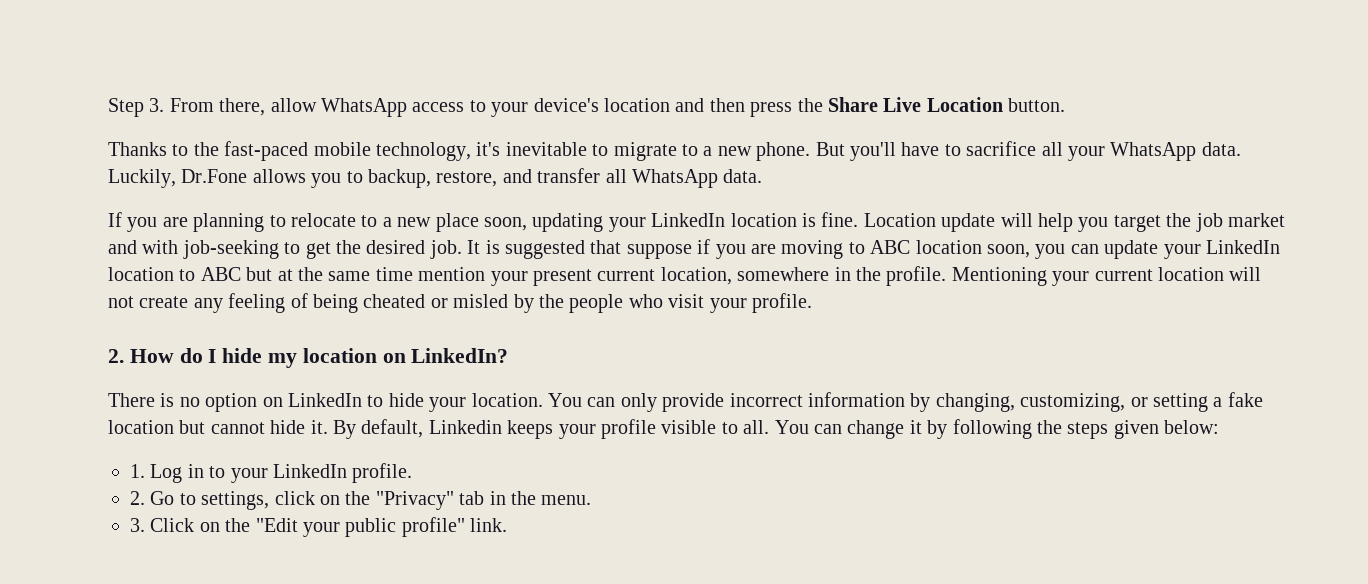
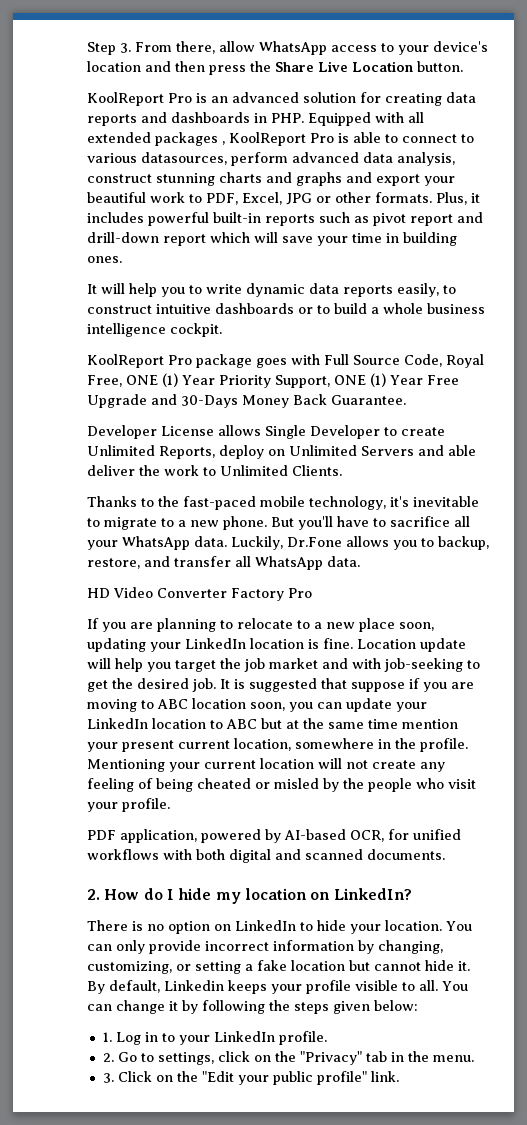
+ KoolReport Pro is an advanced solution for creating data reports and dashboards in PHP. Equipped with all extended packages , KoolReport Pro is able to connect to various datasources, perform advanced data analysis, construct stunning charts and graphs and export your beautiful work to PDF, Excel, JPG or other formats. Plus, it includes powerful built-in reports such as pivot report and drill-down report which will save your time in building ones.
+ It will help you to write dynamic data reports easily, to construct intuitive dashboards or to build a whole business intelligence cockpit.
+ KoolReport Pro package goes with Full Source Code, Royal Free, ONE (1) Year Priority Support, ONE (1) Year Free Upgrade and 30-Days Money Back Guarantee.
+ Developer License allows Single Developer to create Unlimited Reports, deploy on Unlimited Servers and able deliver the work to Unlimited Clients.
+ HD Video Converter Factory Pro
+ PDF application, powered by AI-based OCR, for unified workflows with both digital and scanned documents.

